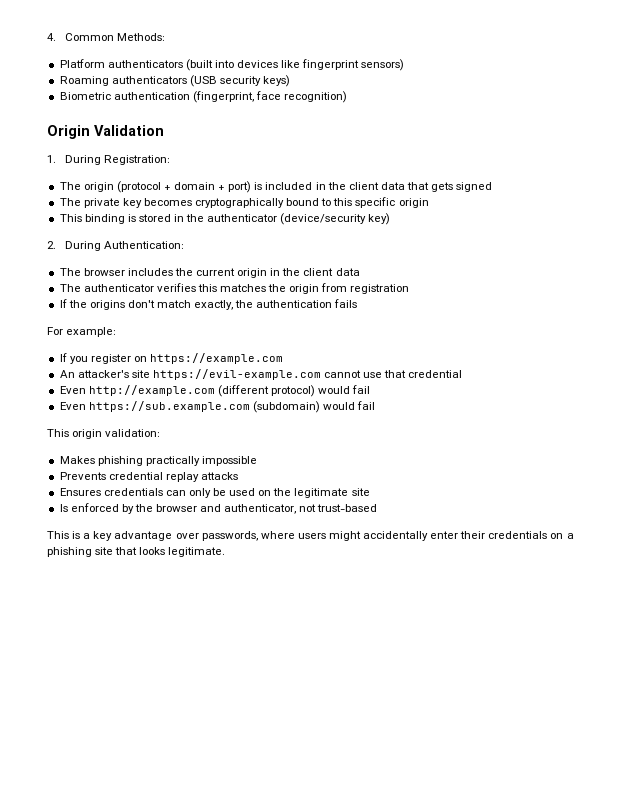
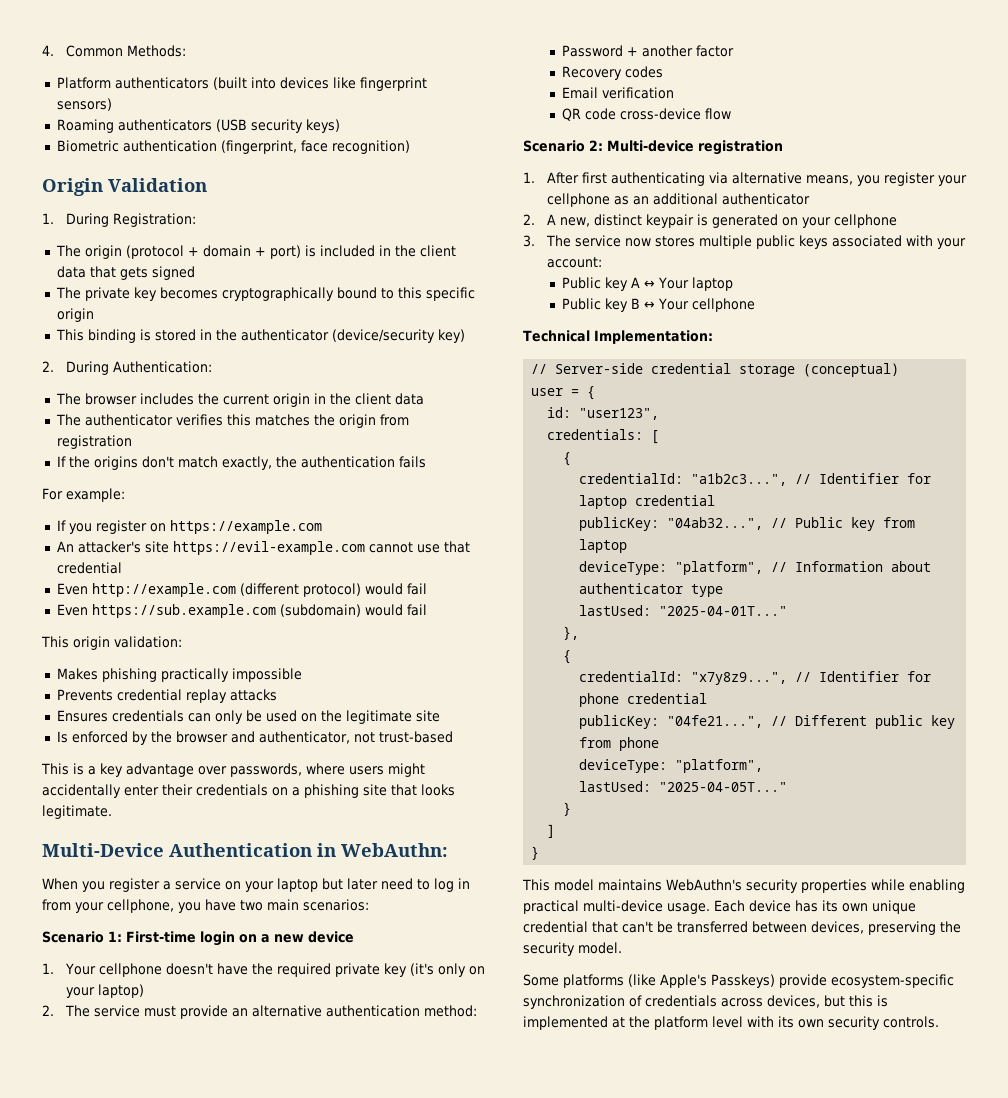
+ Multi-Device Authentication in WebAuthn:
+ When you register a service on your laptop but later need to log in from your cellphone, you have two main scenarios:
+ Scenario 1: First-time login on a new device
+ 1. Your cellphone doesn't have the required private key (it's only on your laptop)
+ 2. The service must provide an alternative authentication method:
+ Password + another factor
+ Recovery codes
+ Email verification
+ QR code cross-device flow
+ Scenario 2: Multi-device registration
+ 1. After first authenticating via alternative means, you register your cellphone as an additional authenticator
+ 2. A new, distinct keypair is generated on your cellphone
+ 3. The service now stores multiple public keys associated with your account:
+ Public key A ↔ Your laptop
+ Public key B ↔ Your cellphone
+ Technical Implementation:
+ // Server-side credential storage (conceptual)
+ user = {
+ id: "user123",
+ credentials: [
+ {
+ credentialId: "a1b2c3...", // Identifier for laptop credential
+ publicKey: "04ab32...", // Public key from laptop
+ deviceType: "platform", // Information about authenticator type
+ lastUsed: "2025-04-01T..."
+ },
+ {
+ credentialId: "x7y8z9...", // Identifier for phone credential
+ publicKey: "04fe21...", // Different public key from phone
+ deviceType: "platform",
+ lastUsed: "2025-04-05T..."
+ }
+ ]
+ }
+ This model maintains WebAuthn's security properties while enabling practical multi-device usage. Each device has its own unique credential that can't be transferred between devices, preserving the security model.
+ Some platforms (like Apple's Passkeys) provide ecosystem-specific synchronization of credentials across devices, but this is implemented at the platform level with its own security controls.

